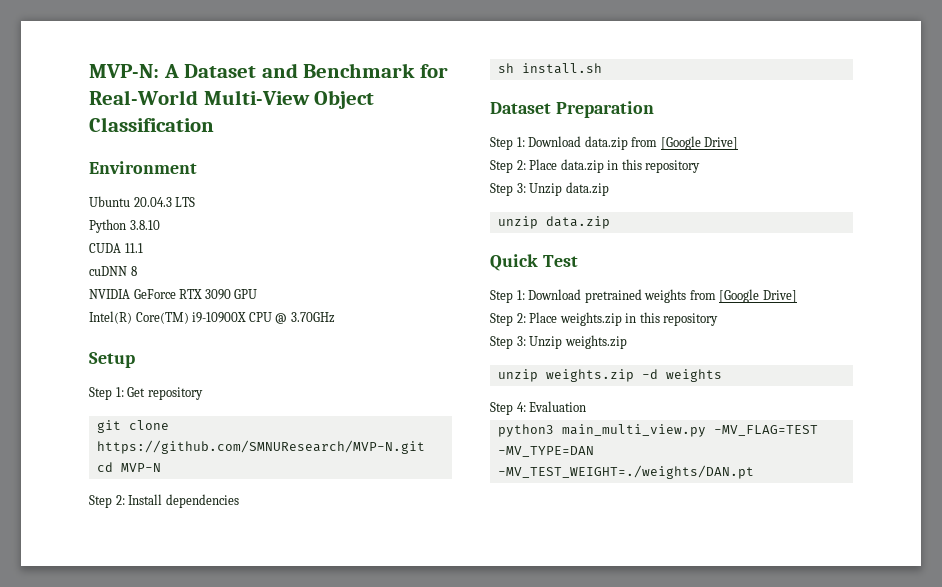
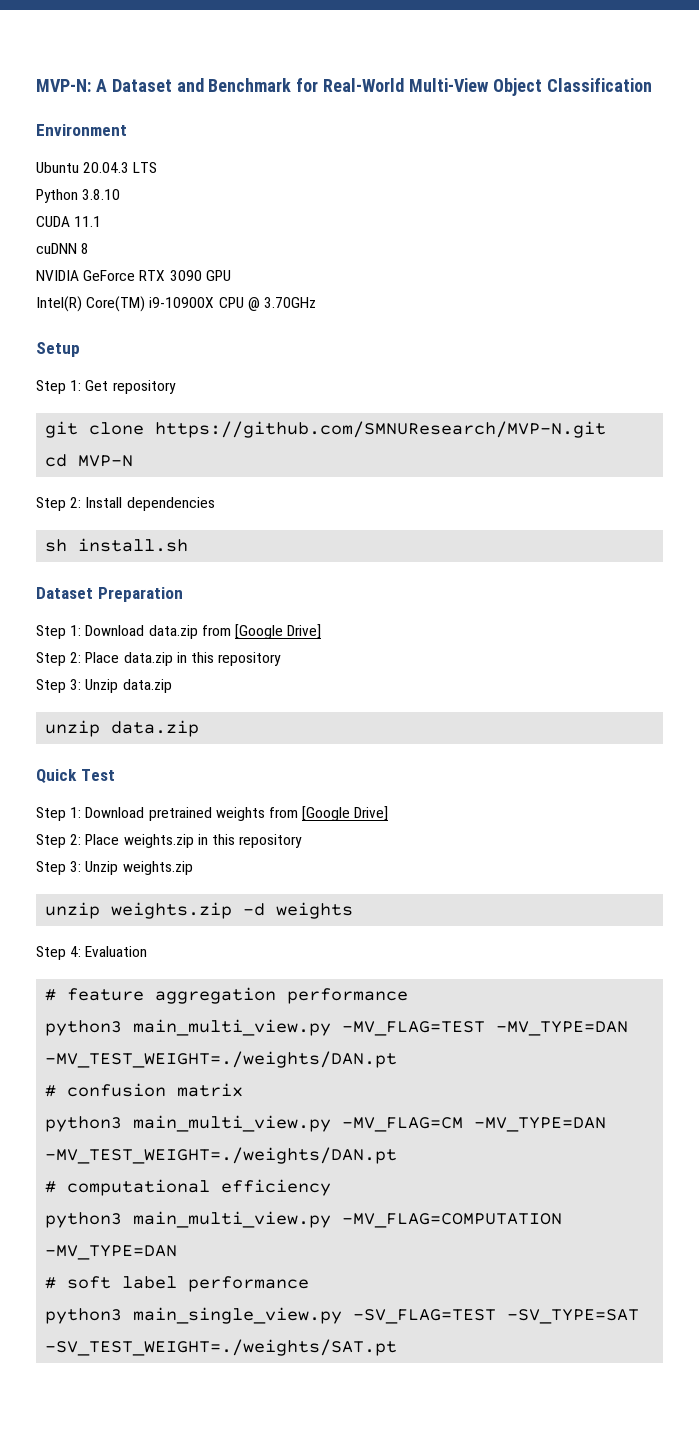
+ # feature aggregation performance
+ # confusion matrix
+ python3 main_multi_view.py -MV_FLAG=CM -MV_TYPE=DAN -MV_TEST_WEIGHT=./weights/DAN.pt
+ # computational efficiency
+ python3 main_multi_view.py -MV_FLAG=COMPUTATION -MV_TYPE=DAN
+ # soft label performance
+ python3 main_single_view.py -SV_FLAG=TEST -SV_TYPE=SAT -SV_TEST_WEIGHT=./weights/SAT.pt

